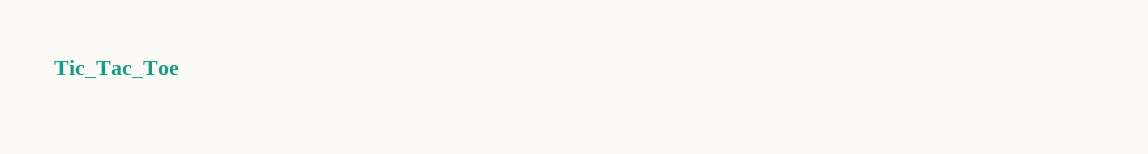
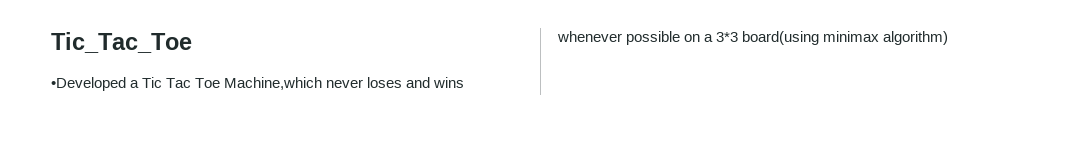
+ •Developed a Tic Tac Toe Machine,which never loses and wins whenever possible on a 3*3 board(using minimax algorithm)

